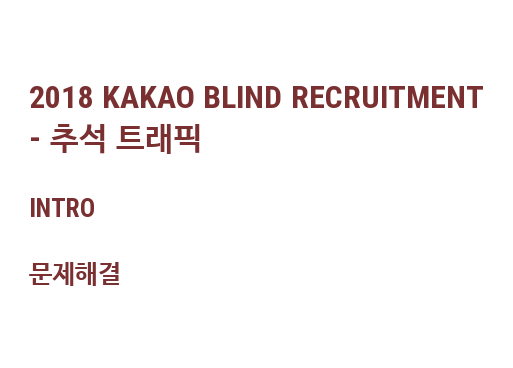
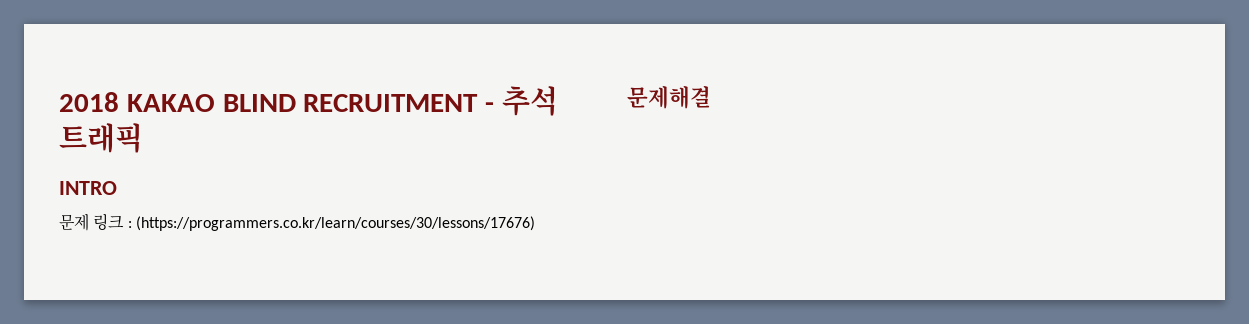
+ 문제 링크 : (https://programmers.co.kr/learn/courses/30/lessons/17676)

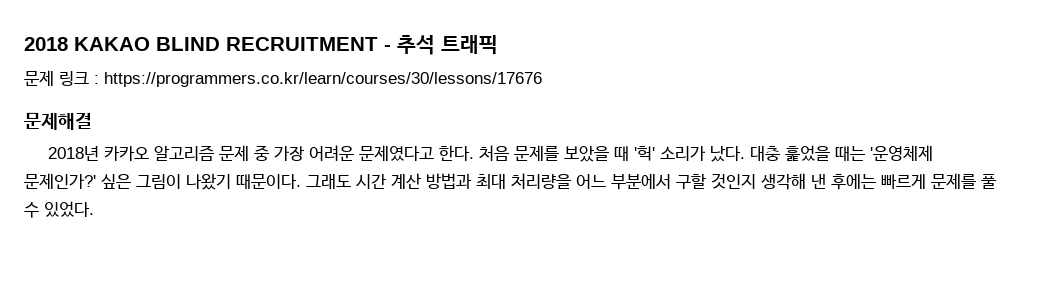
- INTRO
- 문제 링크 : (https://programmers.co.kr/learn/courses/30/lessons/17676)
+ 문제 링크 : https://programmers.co.kr/learn/courses/30/lessons/17676
+ 2018년 카카오 알고리즘 문제 중 가장 어려운 문제였다고 한다. 처음 문제를 보았을 때 '헉' 소리가 났다. 대충 훑었을 때는 '운영체제 문제인가?' 싶은 그림이 나왔기 때문이다. 그래도 시간 계산 방법과 최대 처리량을 어느 부분에서 구할 것인지 생각해 낸 후에는 빠르게 문제를 풀 수 있었다.

